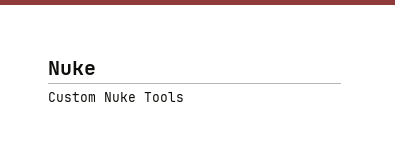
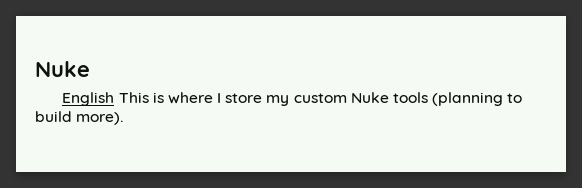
- Custom Nuke Tools
+ English This is where I store my custom Nuke tools (planning to build more).

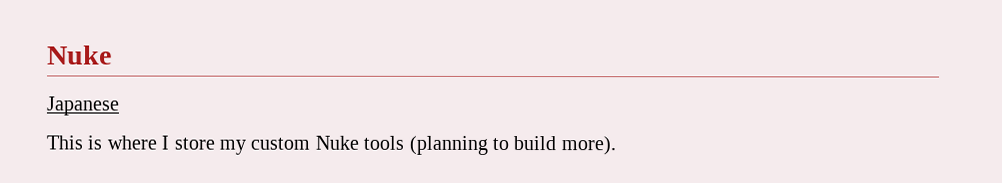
- English This is where I store my custom Nuke tools (planning to build more).
+ Japanese
+ This is where I store my custom Nuke tools (planning to build more).

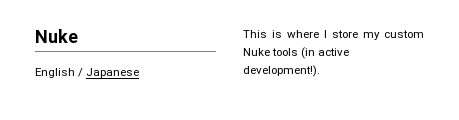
- Japanese
+ English / Japanese
- This is where I store my custom Nuke tools (planning to build more).
+ This is where I store my custom Nuke tools (in active development!).

